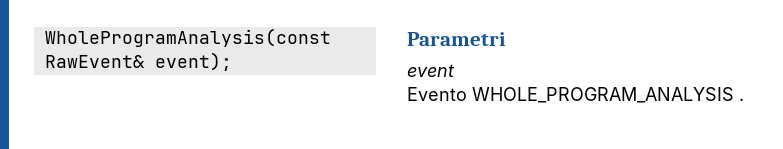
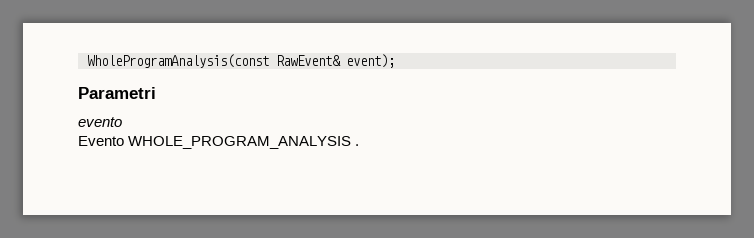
- event
+ evento

